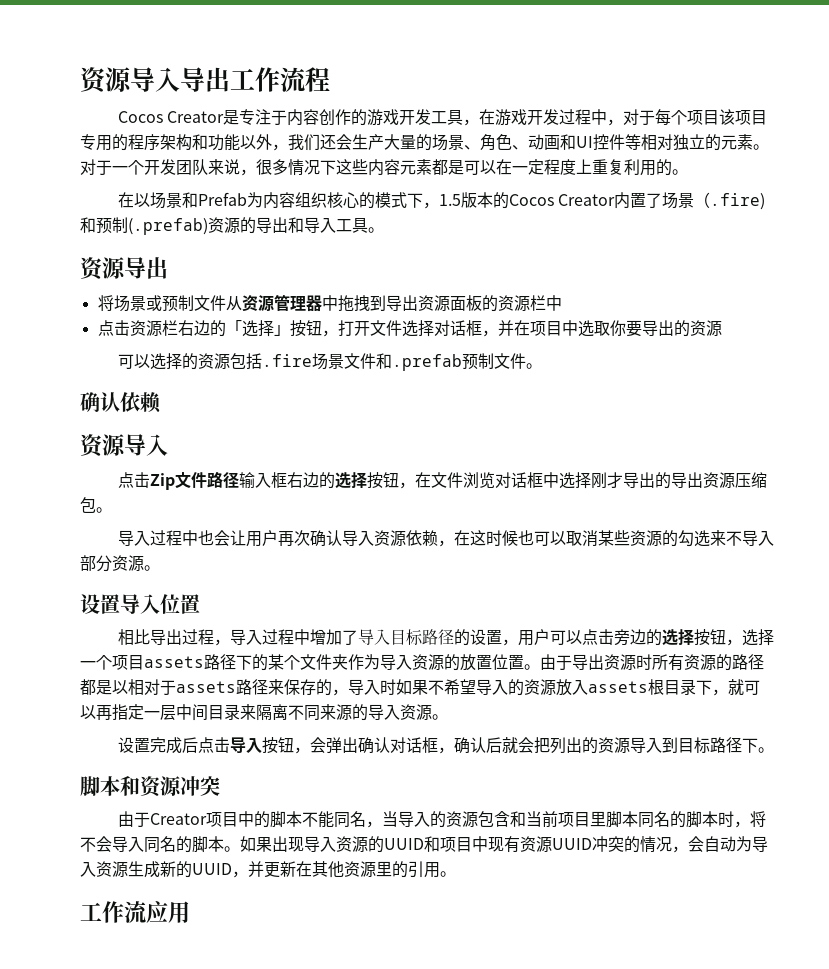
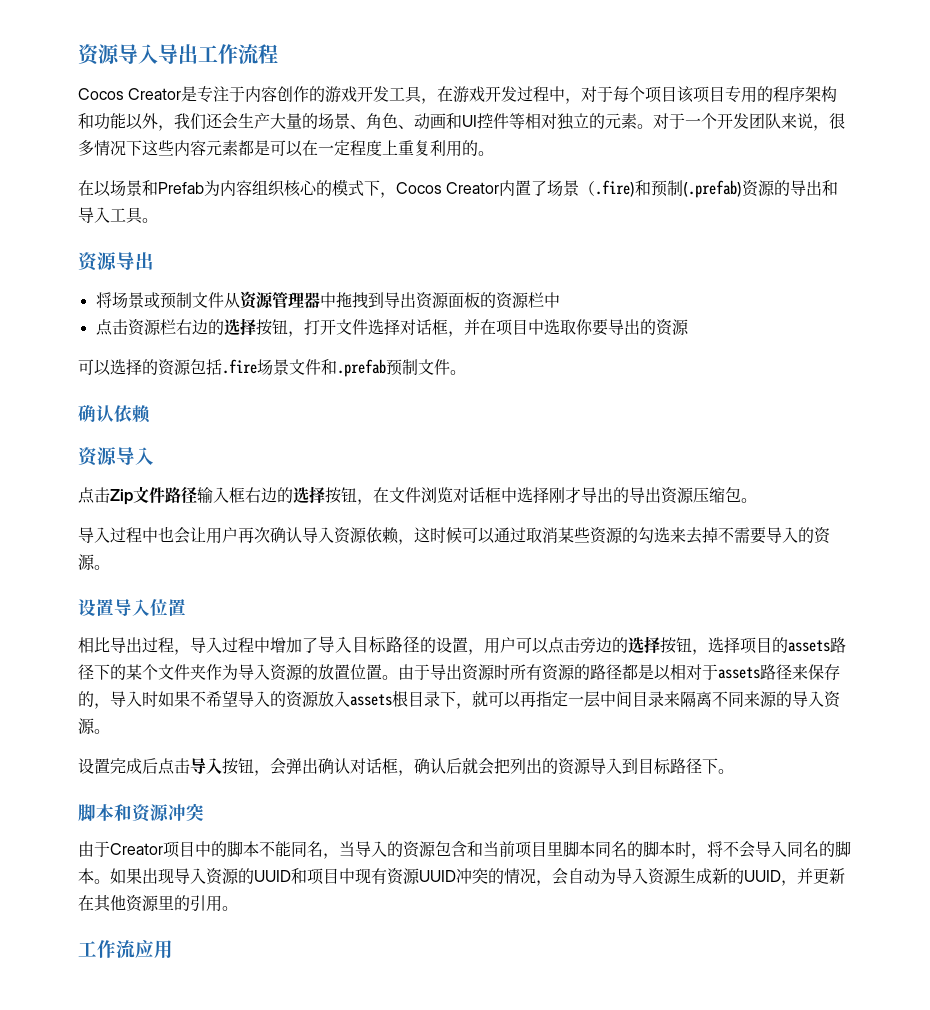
- 在以场景和Prefab为内容组织核心的模式下，1.5版本的Cocos Creator内置了场景（.fire)和预制(.prefab)资源的导出和导入工具。
+ 在以场景和Prefab为内容组织核心的模式下，Cocos Creator内置了场景（.fire)和预制(.prefab)资源的导出和导入工具。
- 点击资源栏右边的「选择」按钮，打开文件选择对话框，并在项目中选取你要导出的资源
+ 点击资源栏右边的选择按钮，打开文件选择对话框，并在项目中选取你要导出的资源
- 导入过程中也会让用户再次确认导入资源依赖，在这时候也可以取消某些资源的勾选来不导入部分资源。
+ 导入过程中也会让用户再次确认导入资源依赖，这时候可以通过取消某些资源的勾选来去掉不需要导入的资源。
- 相比导出过程，导入过程中增加了导入目标路径的设置，用户可以点击旁边的选择按钮，选择一个项目assets路径下的某个文件夹作为导入资源的放置位置。
+ 相比导出过程，导入过程中增加了导入目标路径的设置，用户可以点击旁边的选择按钮，选择项目的assets路径下的某个文件夹作为导入资源的放置位置。

